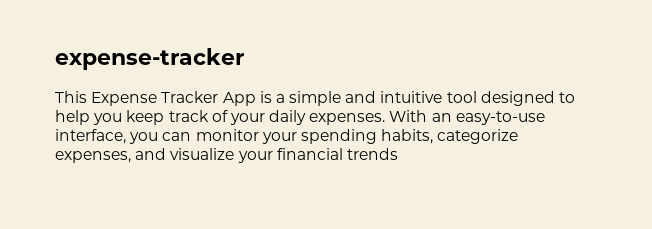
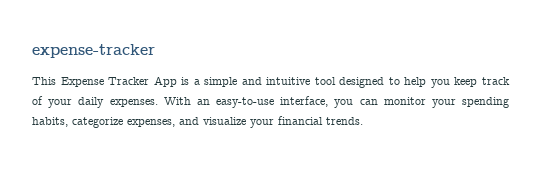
- With an easy-to-use interface, you can monitor your spending habits, categorize expenses, and visualize your financial trends
+ With an easy-to-use interface, you can monitor your spending habits, categorize expenses, and visualize your financial trends.

